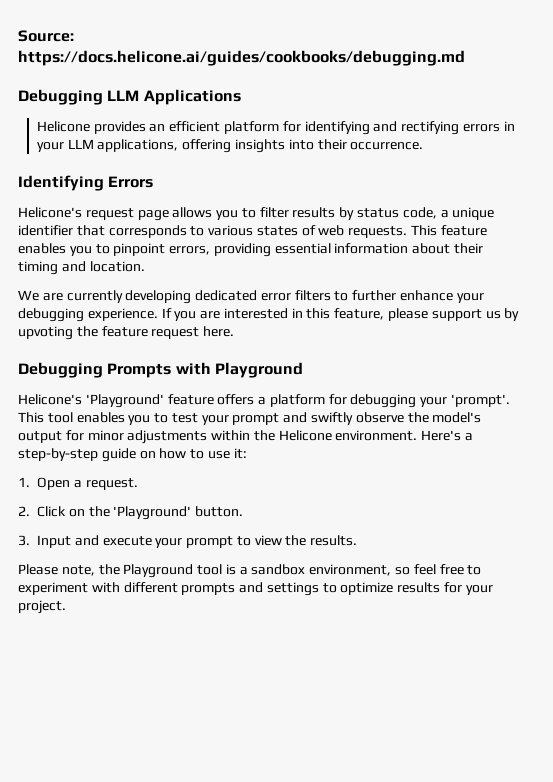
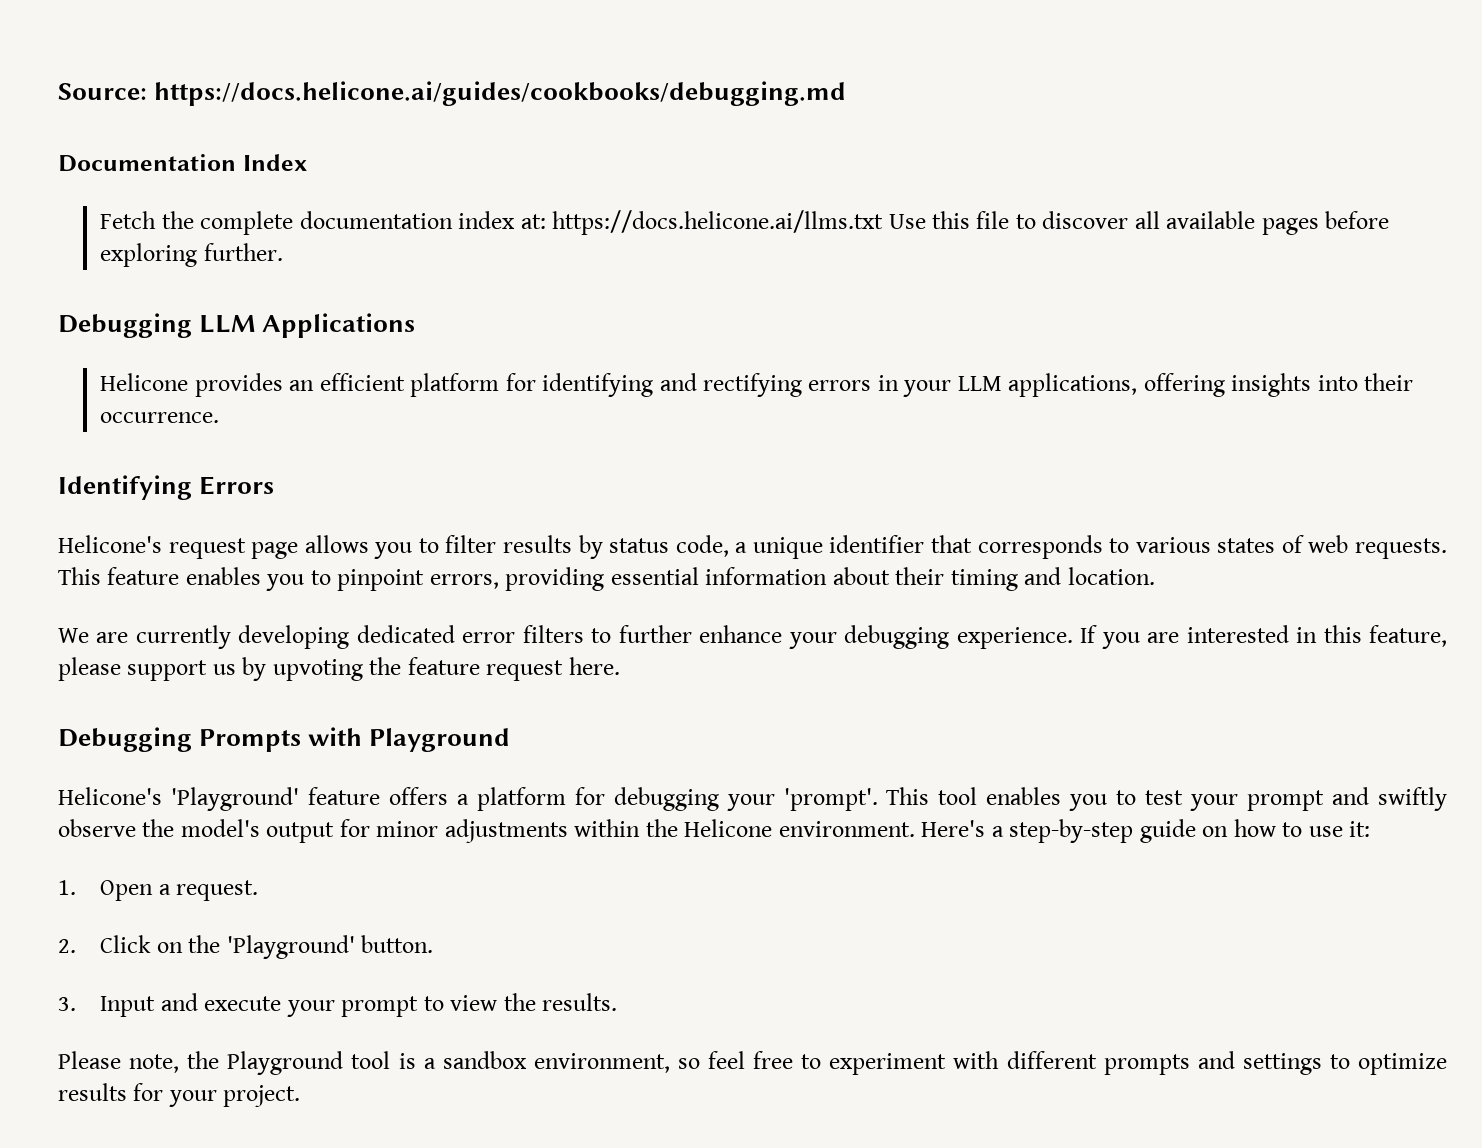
+ Documentation Index
+ Fetch the complete documentation index at: https://docs.helicone.ai/llms.txt Use this file to discover all available pages before exploring further.

